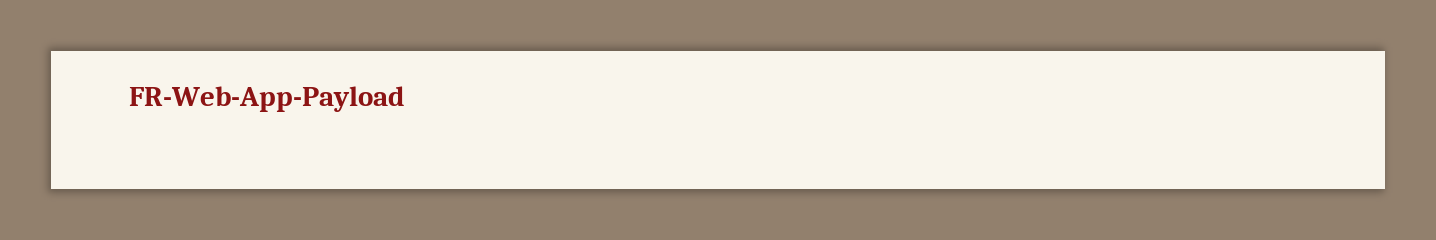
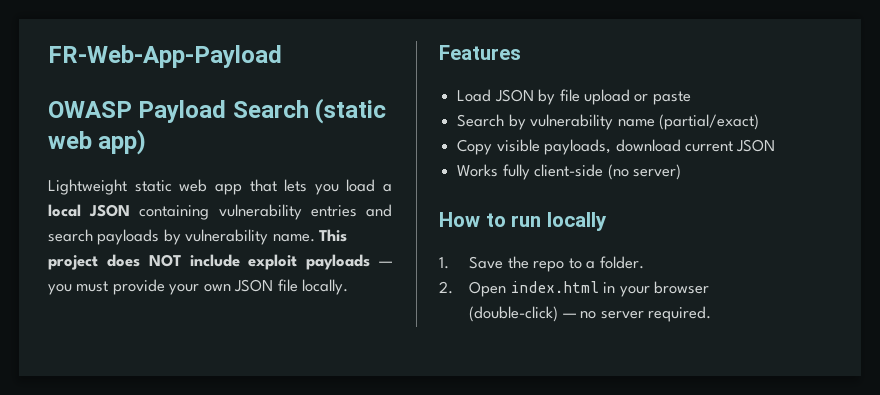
+ OWASP Payload Search (static web app)
+ Lightweight static web app that lets you load a local JSON containing vulnerability entries and search payloads by vulnerability name. This project does NOT include exploit payloads — you must provide your own JSON file locally.
+ Features
+ Load JSON by file upload or paste
+ Search by vulnerability name (partial/exact)
+ Copy visible payloads, download current JSON
+ Works fully client-side (no server)
+ How to run locally
+ 1. Save the repo to a folder.
+ 2. Open index.html in your browser (double-click) — no server required.

